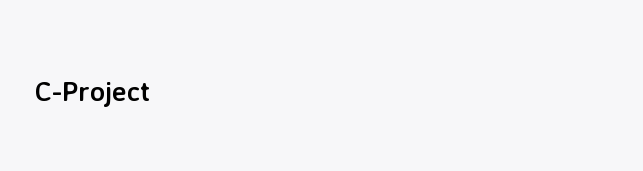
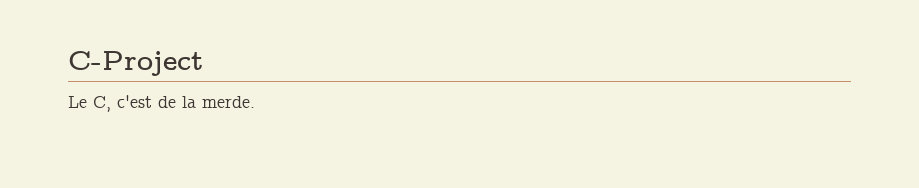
+ Le C, c'est de la merde.

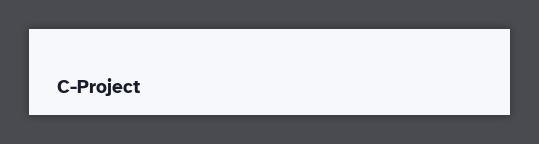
- Le C, c'est de la merde.

